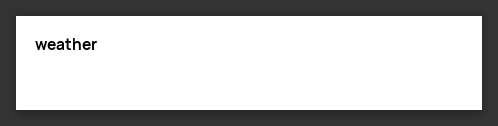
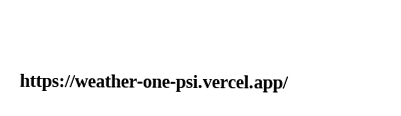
- weather
+ https://weather-one-psi.vercel.app/

